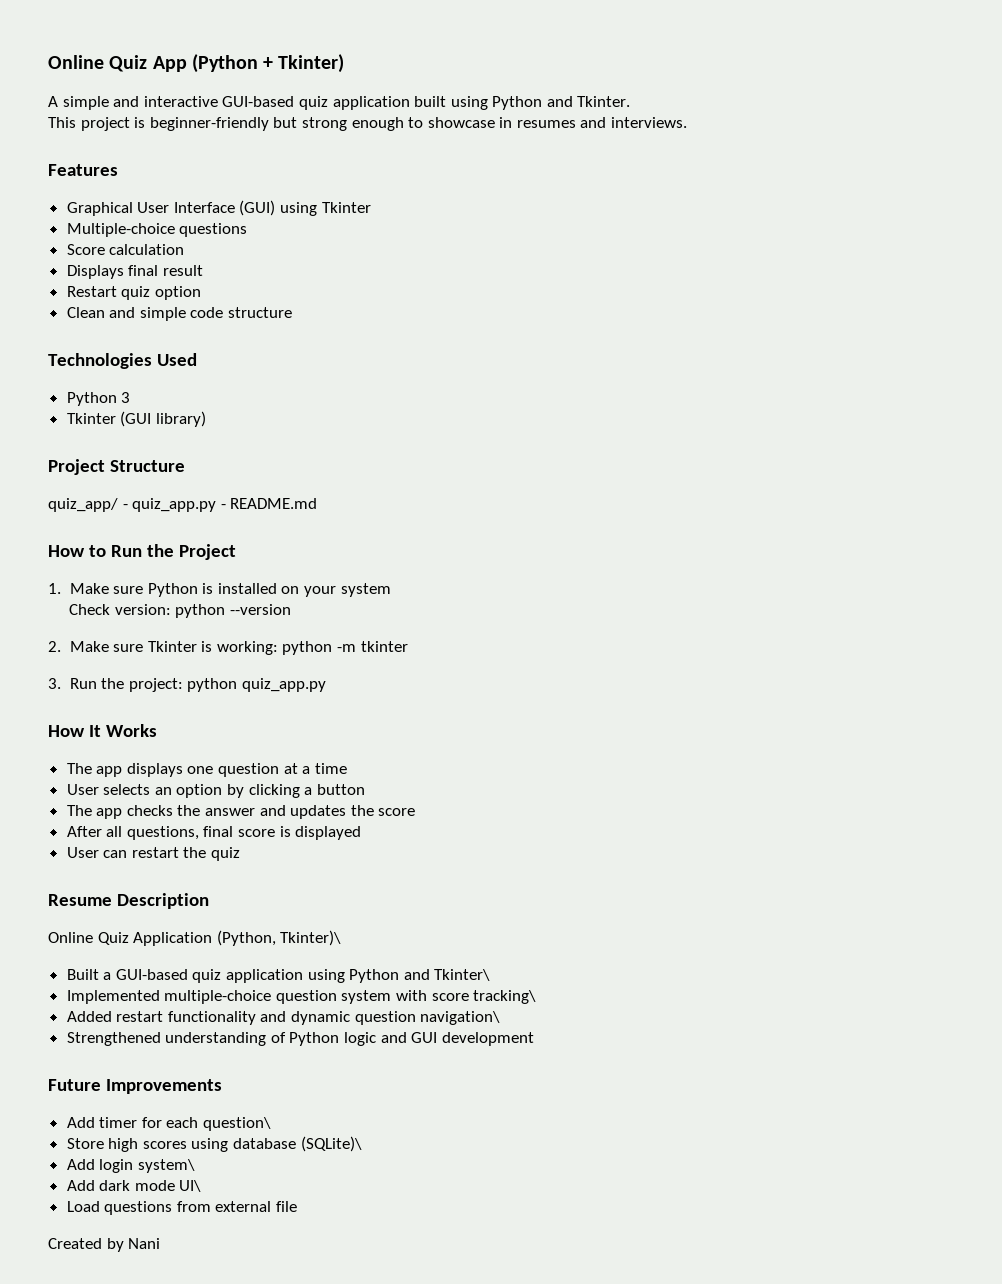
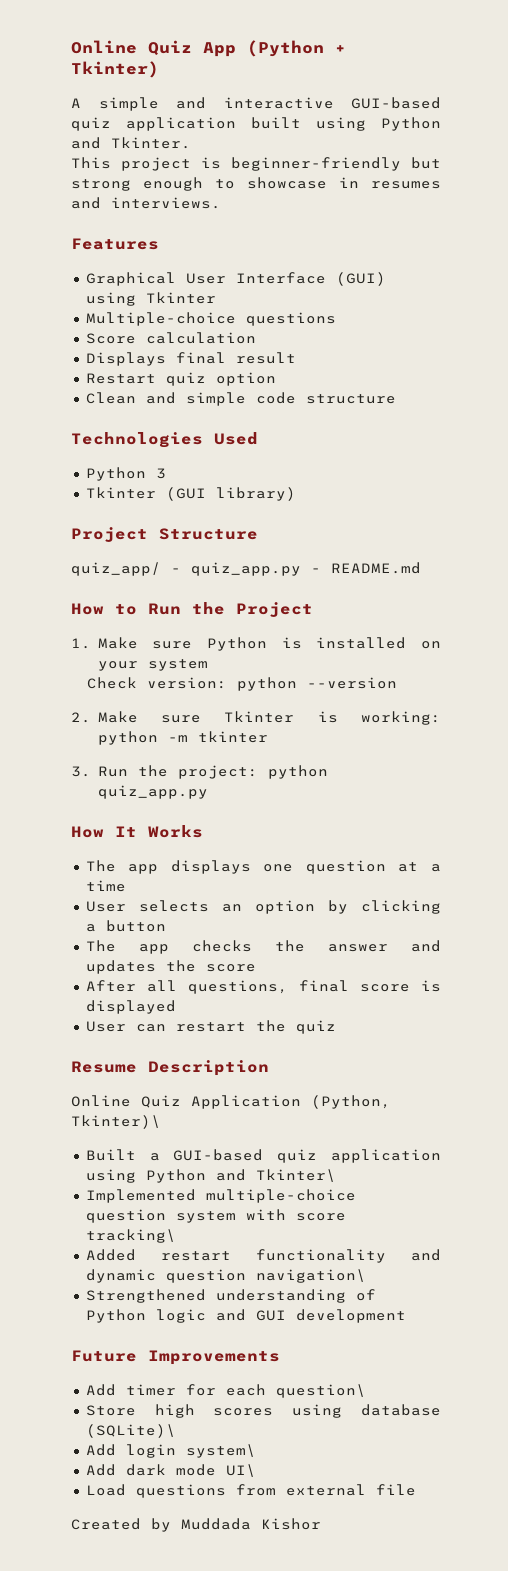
- Created by Nani
+ Created by Muddada Kishor

